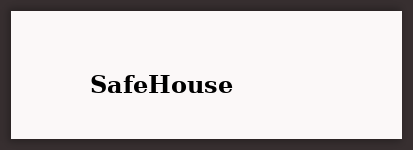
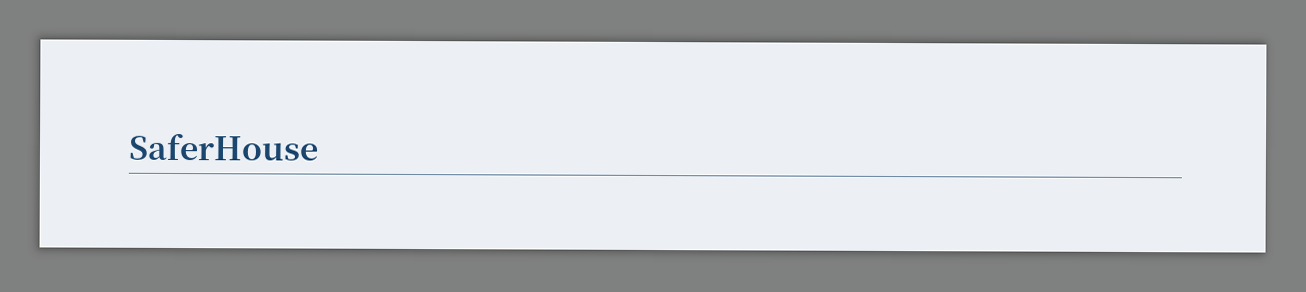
- SafeHouse
+ SaferHouse

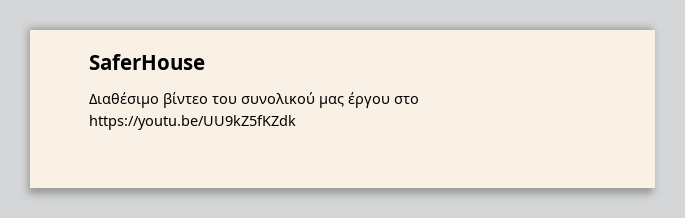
+ Διαθέσιμο βίντεο του συνολικού μας έργου στο https://youtu.be/UU9kZ5fKZdk

